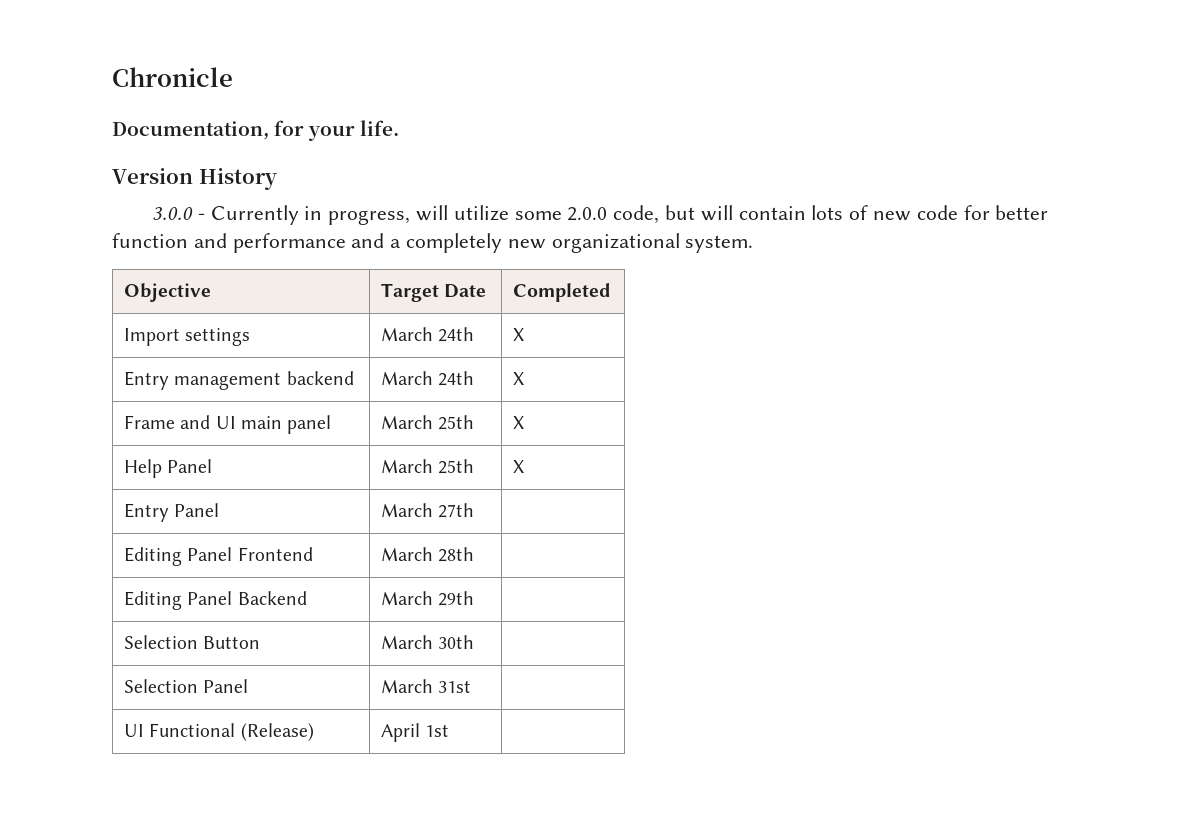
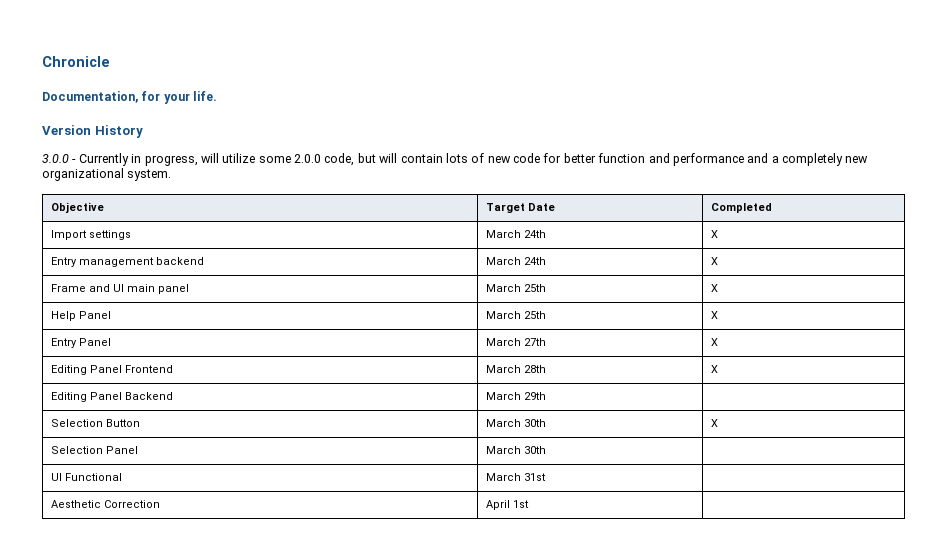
- Entry Panel | March 27th |
+ Entry Panel | March 27th | X
- Editing Panel Frontend | March 28th |
+ Editing Panel Frontend | March 28th | X
- Selection Button | March 30th |
+ Selection Button | March 30th | X
- Selection Panel | March 31st |
+ Selection Panel | March 30th |
- UI Functional (Release) | April 1st |
+ UI Functional | March 31st |
+ Aesthetic Correction | April 1st |

